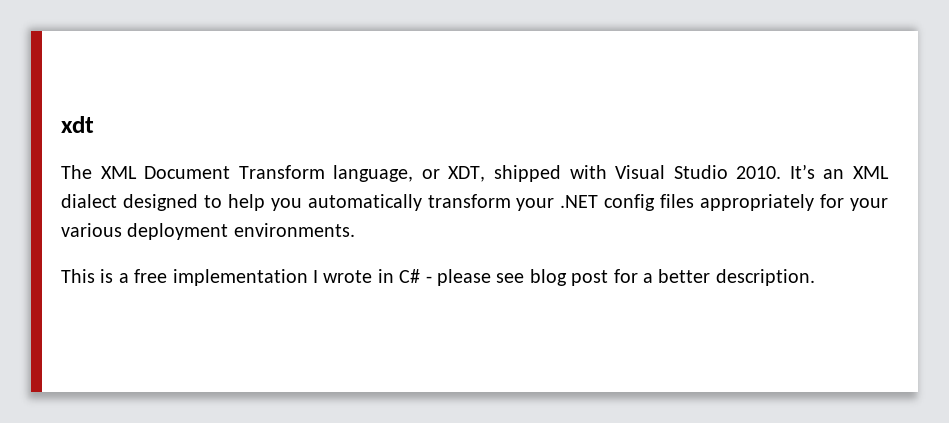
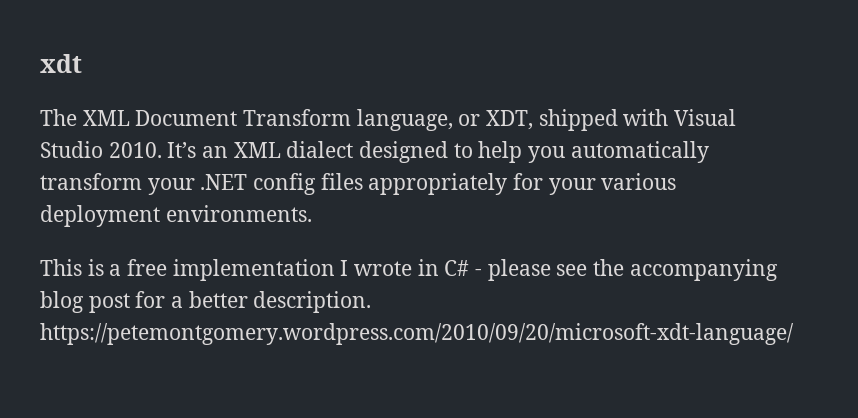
- This is a free implementation I wrote in C# - please see blog post for a better description.
+ This is a free implementation I wrote in C# - please see the accompanying blog post for a better description. https://petemontgomery.wordpress.com/2010/09/20/microsoft-xdt-language/

